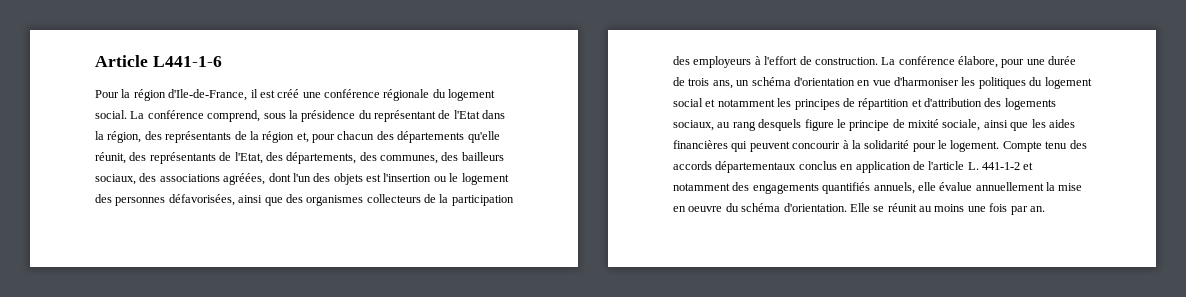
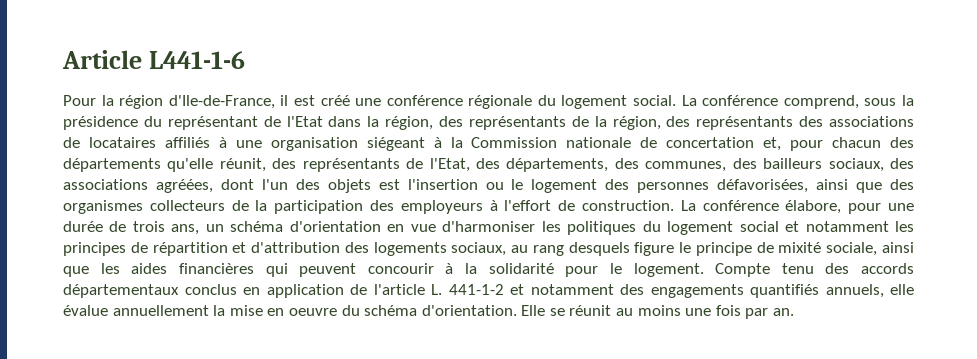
- La conférence comprend, sous la présidence du représentant de l'Etat dans la région, des représentants de la région et, pour chacun des départements qu'elle réunit, des représentants de l'Etat, des départements, des communes, des bailleurs sociaux, des associations agréées, dont l'un des objets est l'insertion ou le logement des personnes défavorisées, ainsi que des organismes collecteurs de la participation des employeurs à l'effort de construction.
+ La conférence comprend, sous la présidence du représentant de l'Etat dans la région, des représentants de la région, des représentants des associations de locataires affiliés à une organisation siégeant à la Commission nationale de concertation et, pour chacun des départements qu'elle réunit, des représentants de l'Etat, des départements, des communes, des bailleurs sociaux, des associations agréées, dont l'un des objets est l'insertion ou le logement des personnes défavorisées, ainsi que des organismes collecteurs de la participation des employeurs à l'effort de construction.

